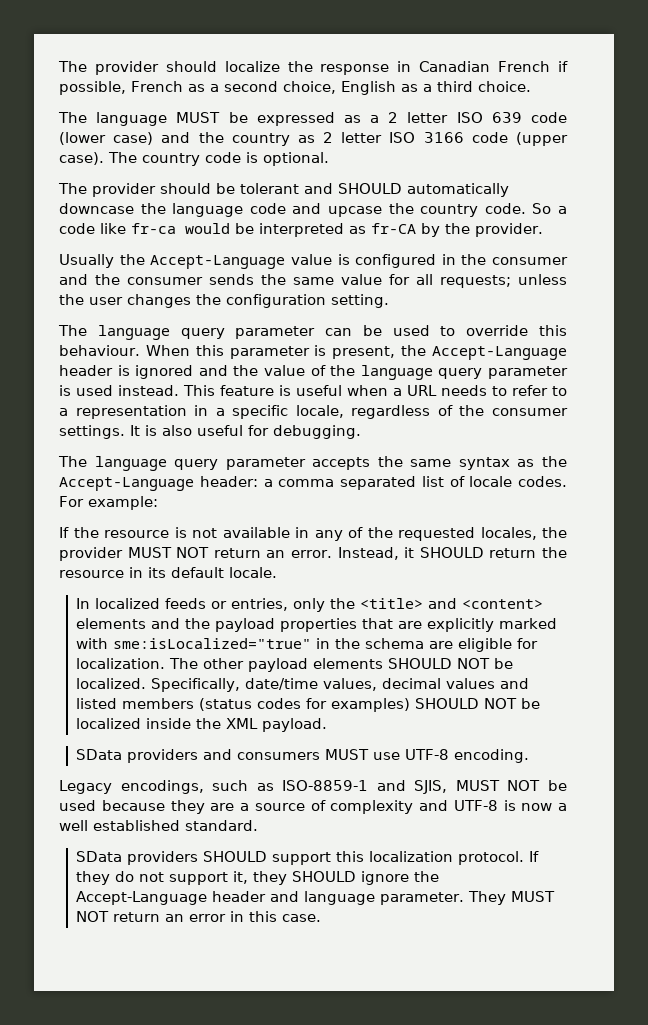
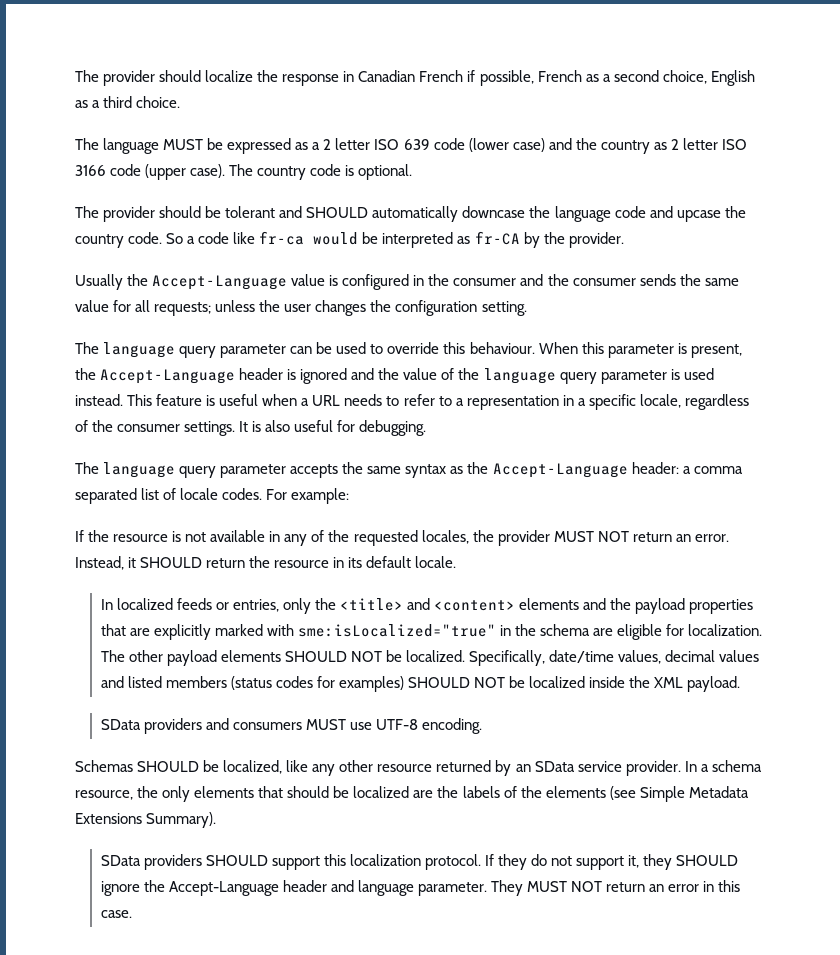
- Legacy encodings, such as ISO-8859-1 and SJIS, MUST NOT be used because they are a source of complexity and UTF-8 is now a well established standard.
+ Schemas SHOULD be localized, like any other resource returned by an SData service provider. In a schema resource, the only elements that should be localized are the labels of the elements (see Simple Metadata Extensions Summary).

